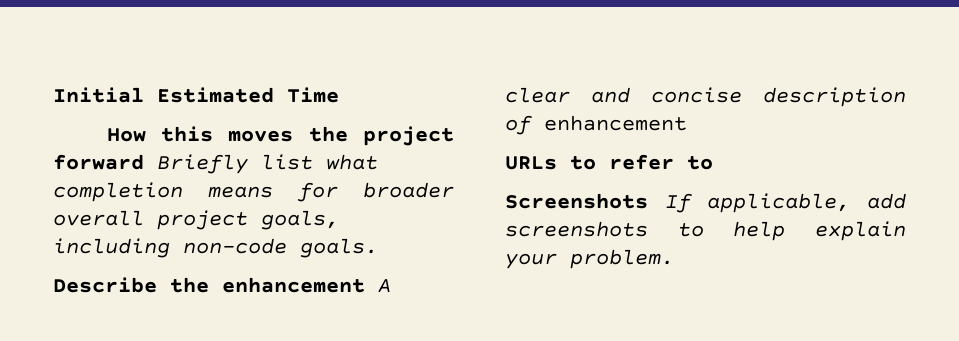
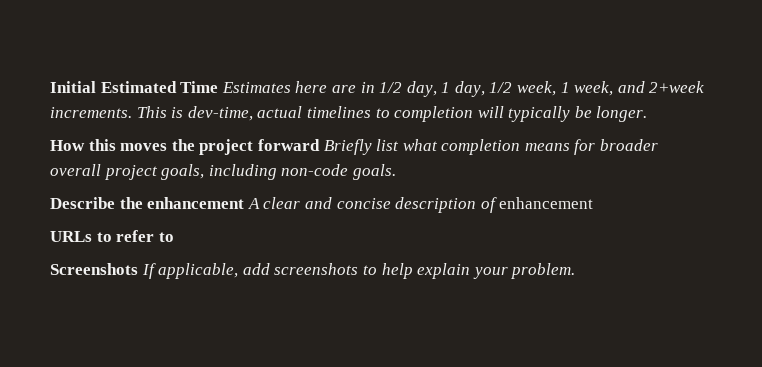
- Initial Estimated Time
+ Initial Estimated Time Estimates here are in 1/2 day, 1 day, 1/2 week, 1 week, and 2+week increments. This is dev-time, actual timelines to completion will typically be longer.

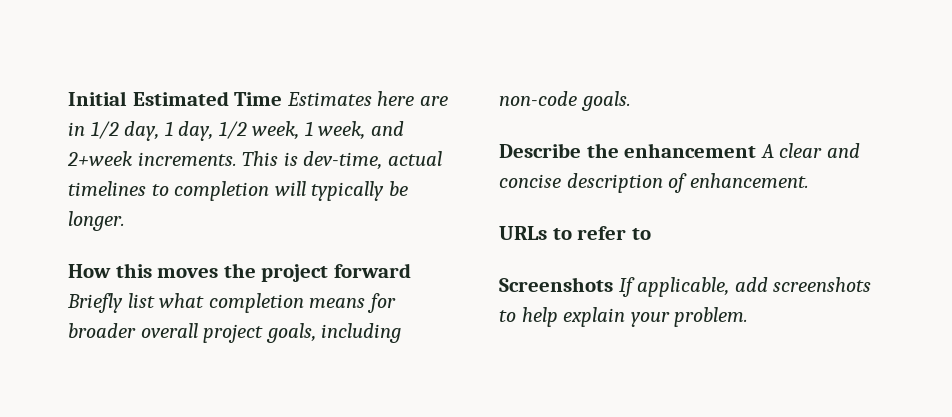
- Describe the enhancement A clear and concise description of enhancement
+ Describe the enhancement A clear and concise description of enhancement.

